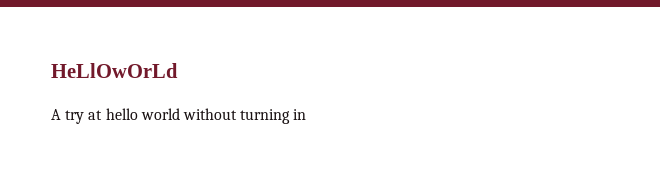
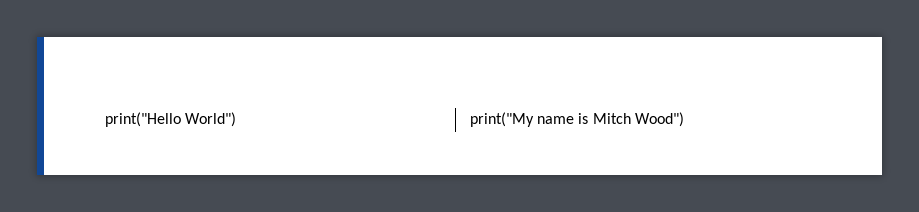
- HeLlOwOrLd
- A try at hello world without turning in
+ print("Hello World")
+ print("My name is Mitch Wood")

